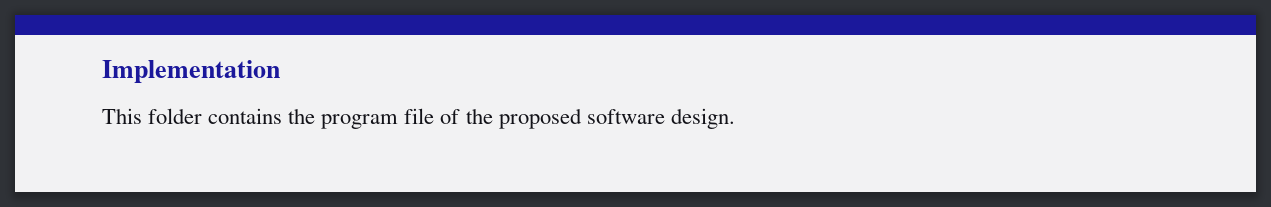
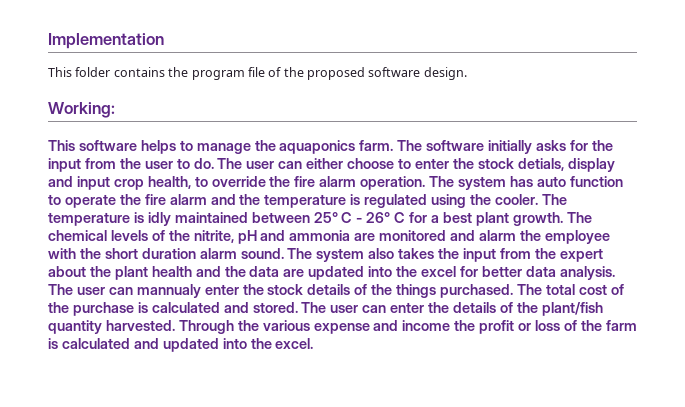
+ Working:
+ This software helps to manage the aquaponics farm. The software initially asks for the input from the user to do. The user can either choose to enter the stock detials, display and input crop health, to override the fire alarm operation. The system has auto function to operate the fire alarm and the temperature is regulated using the cooler. The temperature is idly maintained between 25° C - 26° C for a best plant growth. The chemical levels of the nitrite, pH and ammonia are monitored and alarm the employee with the short duration alarm sound. The system also takes the input from the expert about the plant health and the data are updated into the excel for better data analysis. The user can mannualy enter the stock details of the things purchased. The total cost of the purchase is calculated and stored. The user can enter the details of the plant/fish quantity harvested. Through the various expense and income the profit or loss of the farm is calculated and updated into the excel.

